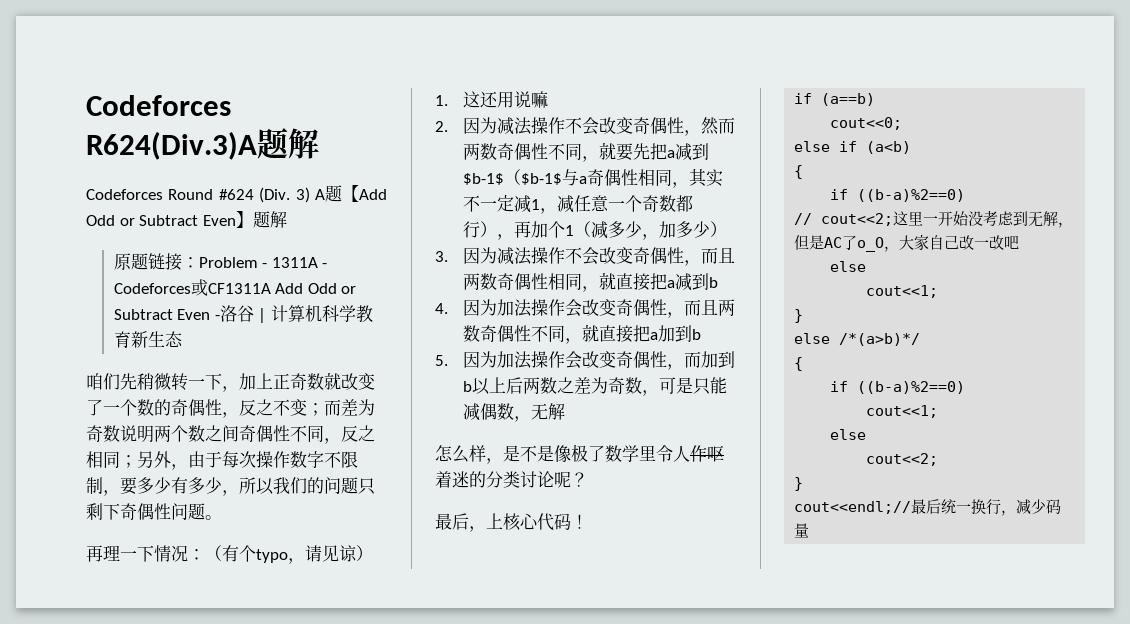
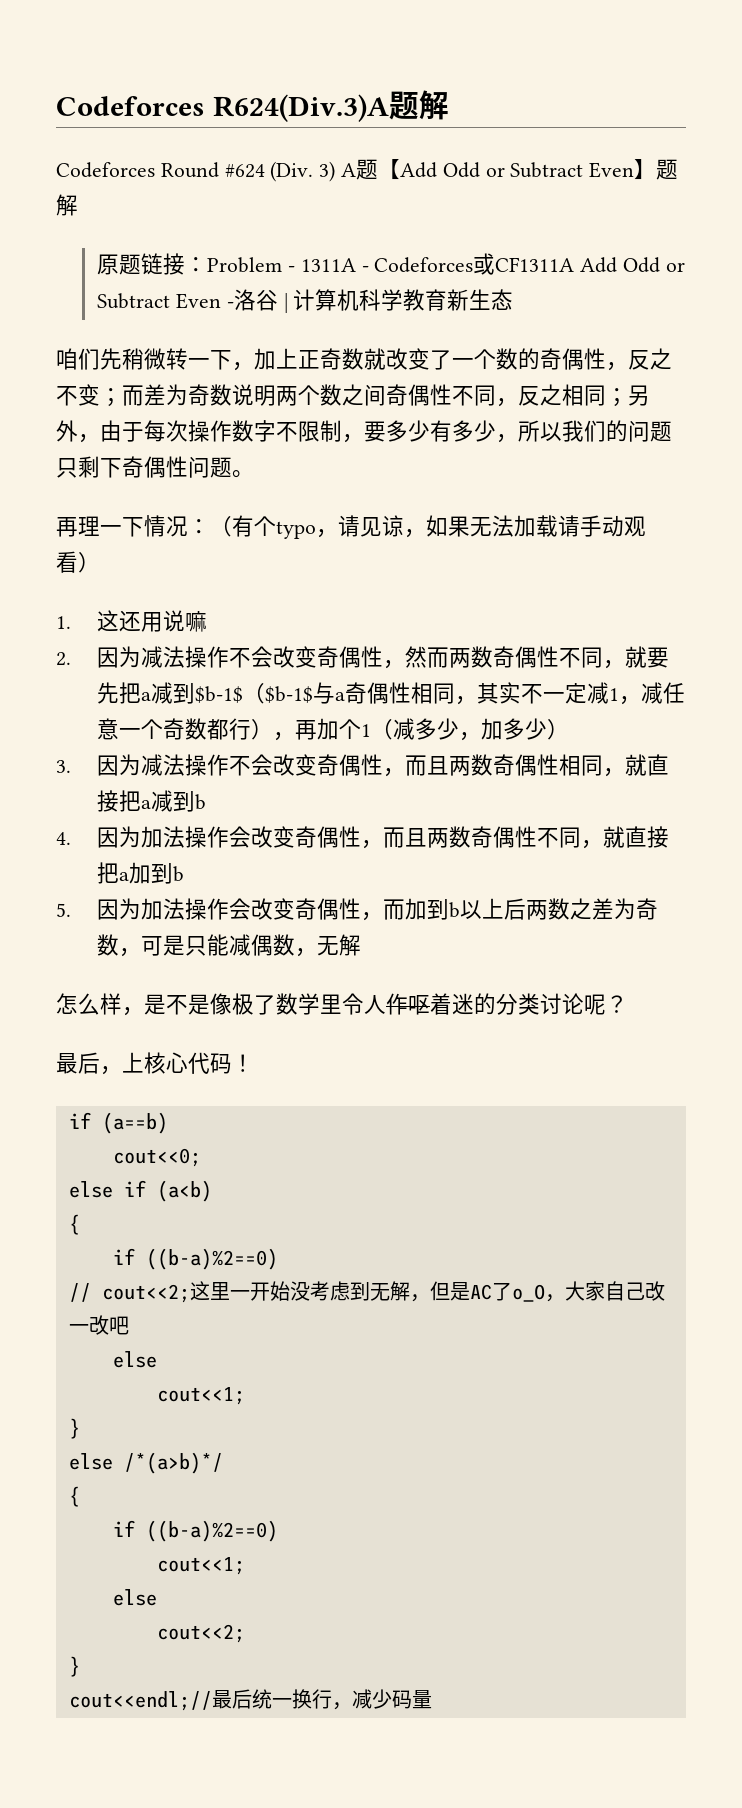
- 再理一下情况：（有个typo，请见谅）
+ 再理一下情况：（有个typo，请见谅，如果无法加载请手动观看）

